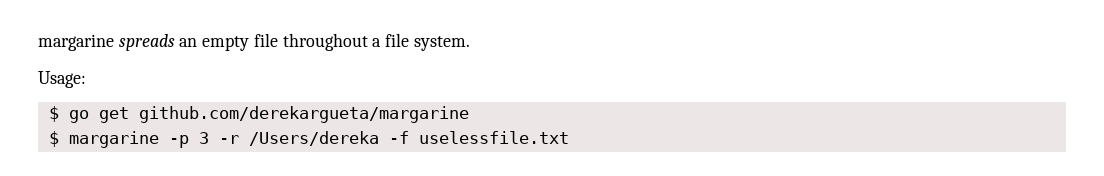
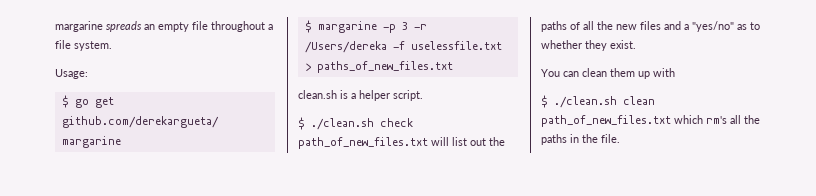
- $ margarine -p 3 -r /Users/dereka -f uselessfile.txt
+ $ margarine -p 3 -r /Users/dereka -f uselessfile.txt > paths_of_new_files.txt
+ clean.sh is a helper script.
+ $ ./clean.sh check path_of_new_files.txt will list out the paths of all the new files and a "yes/no" as to whether they exist.
+ You can clean them up with
+ $ ./clean.sh clean path_of_new_files.txt which rm's all the paths in the file.

